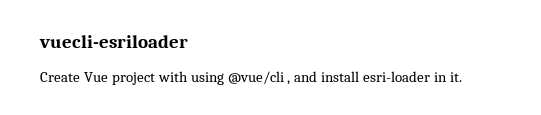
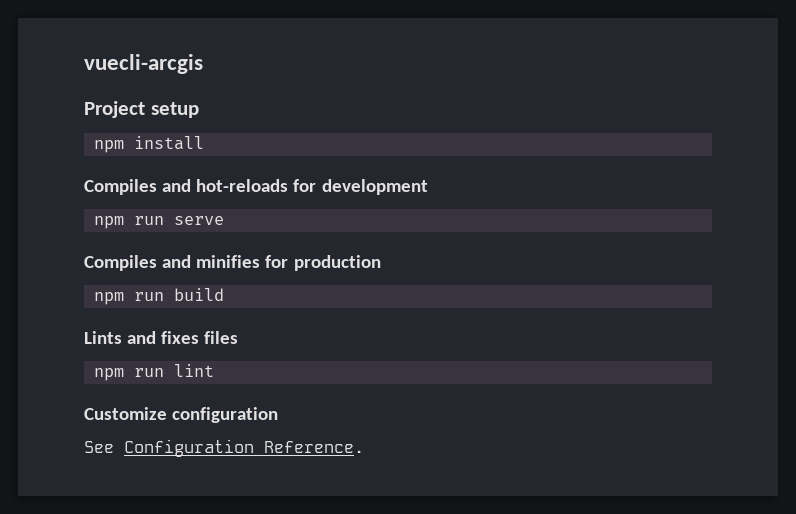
- vuecli-esriloader
- Create Vue project with using @vue/cli , and install esri-loader in it.
+ vuecli-arcgis
+ Project setup
+ npm install
+ Compiles and hot-reloads for development
+ npm run serve
+ Compiles and minifies for production
+ npm run build
+ Lints and fixes files
+ npm run lint
+ Customize configuration
+ See Configuration Reference.

